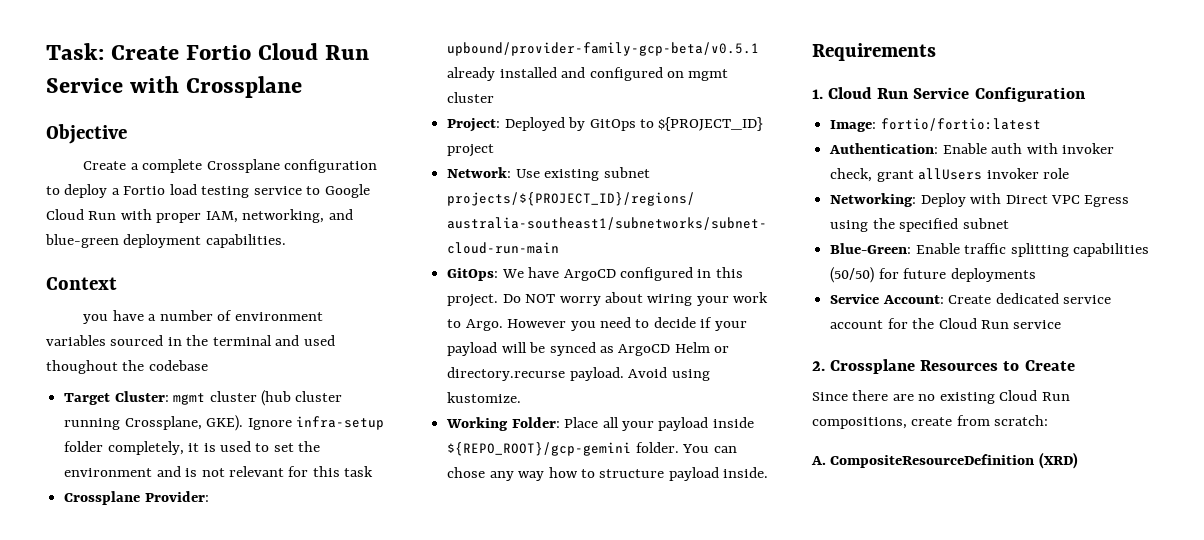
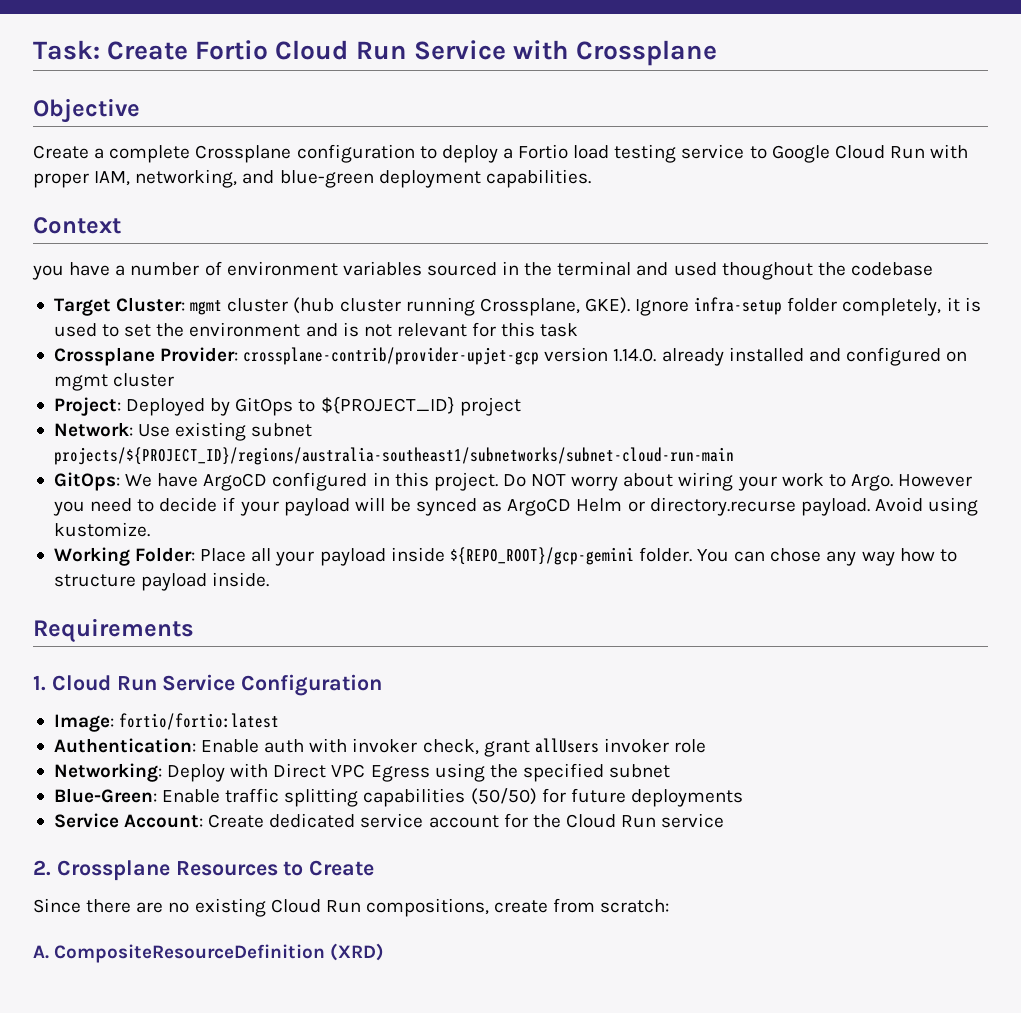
- Crossplane Provider: upbound/provider-family-gcp-beta/v0.5.1 already installed and configured on mgmt cluster
+ Crossplane Provider: crossplane-contrib/provider-upjet-gcp version 1.14.0. already installed and configured on mgmt cluster

